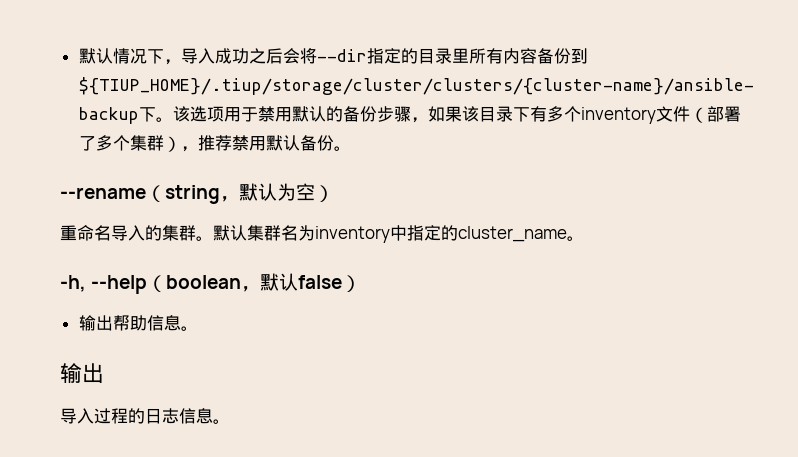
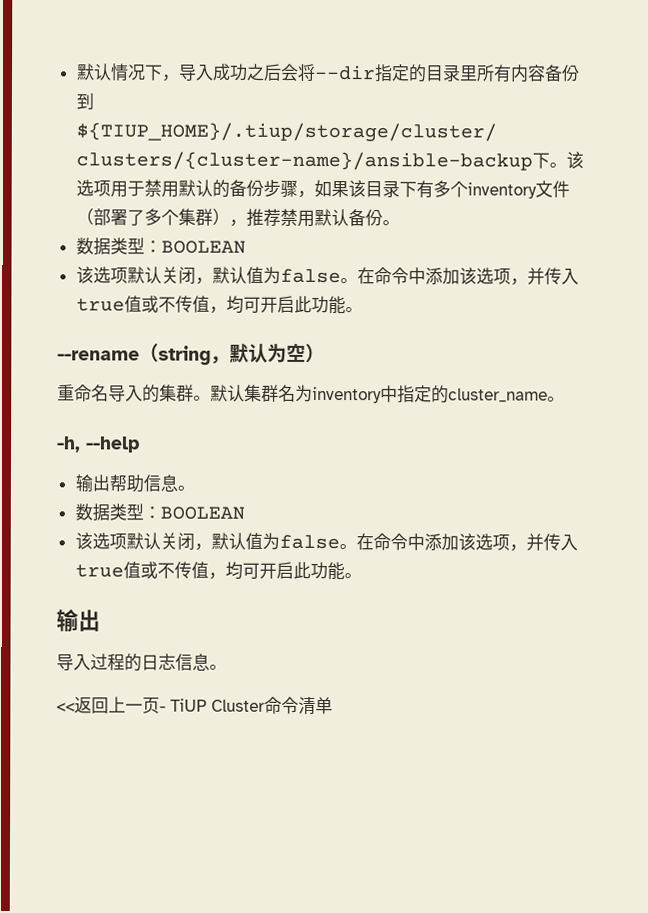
  该选项用于禁用默认的备份步骤，如果该目录下有多个inventory文件（部署了多个集群），推荐禁用默认备份。
+ 数据类型：BOOLEAN
+ 该选项默认关闭，默认值为false。在命令中添加该选项，并传入true值或不传值，均可开启此功能。
- -h, --help（boolean，默认false）
+ -h, --help
  输出帮助信息。
+ 数据类型：BOOLEAN
+ 该选项默认关闭，默认值为false。在命令中添加该选项，并传入true值或不传值，均可开启此功能。
+ <<返回上一页- TiUP Cluster命令清单

